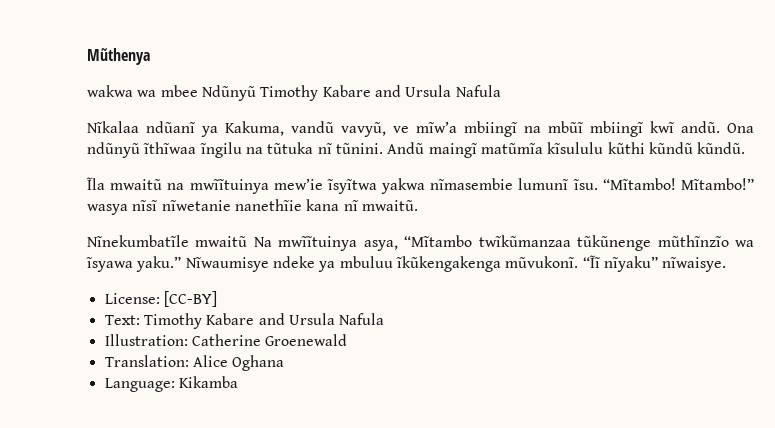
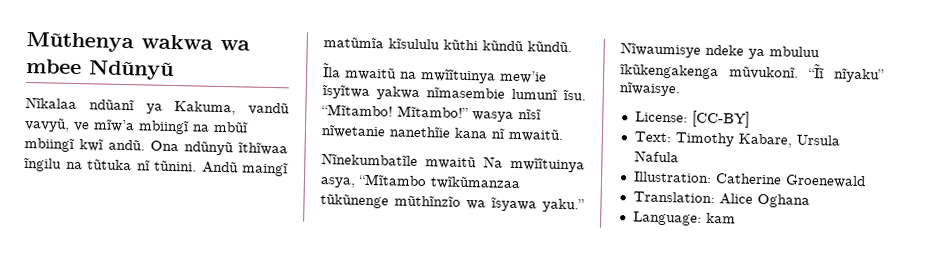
- Mũthenya
- wakwa wa mbee Ndũnyũ Timothy Kabare and Ursula Nafula
+ Mũthenya wakwa wa mbee Ndũnyũ
- Text: Timothy Kabare and Ursula Nafula
+ Text: Timothy Kabare, Ursula Nafula
- Language: Kikamba
+ Language: kam

